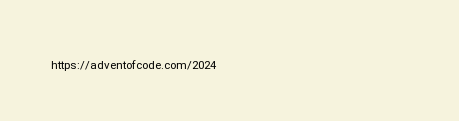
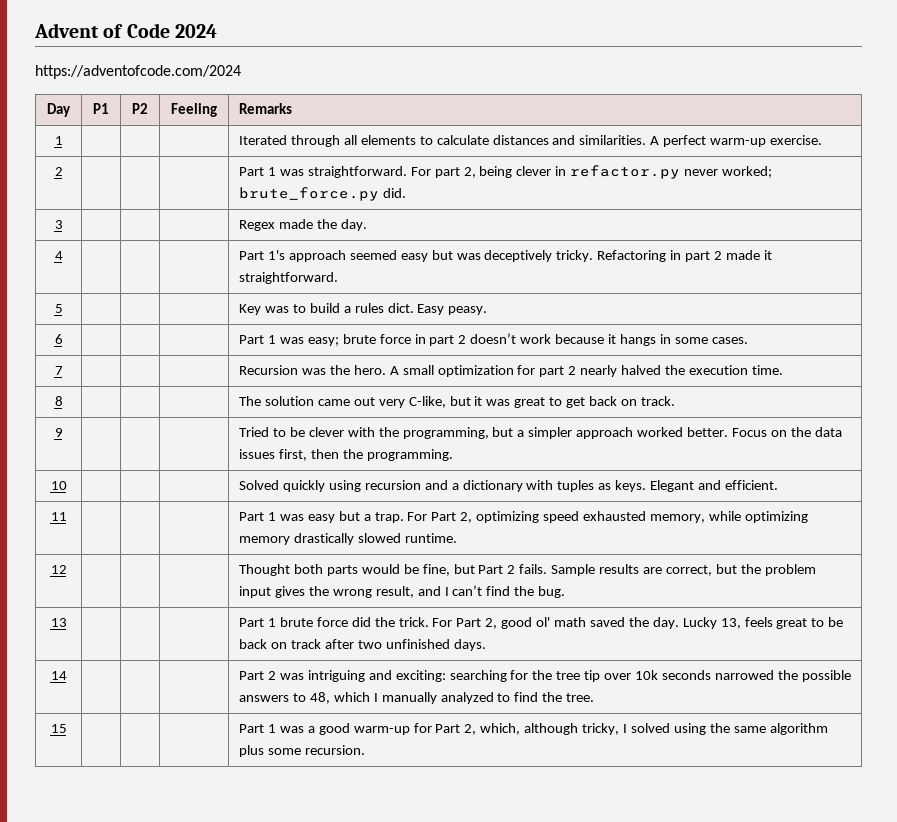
+ Advent of Code 2024
  https://adventofcode.com/2024
+ Day | P1 | P2 | Feeling | Remarks
+ 1 | | | | Iterated through all elements to calculate distances and similarities. A perfect warm-up exercise.
+ 2 | | | | Part 1 was straightforward. For part 2, being clever in refactor.py never worked; brute_force.py did.
+ 3 | | | | Regex made the day.
+ 4 | | | | Part 1's approach seemed easy but was deceptively tricky. Refactoring in part 2 made it straightforward.
+ 5 | | | | Key was to build a rules dict. Easy peasy.
+ 6 | | | | Part 1 was easy; brute force in part 2 doesn’t work because it hangs in some cases.
+ 7 | | | | Recursion was the hero. A small optimization for part 2 nearly halved the execution time.
+ 8 | | | | The solution came out very C-like, but it was great to get back on track.
+ 9 | | | | Tried to be clever with the programming, but a simpler approach worked better. Focus on the data issues first, then the programming.
+ 10 | | | | Solved quickly using recursion and a dictionary with tuples as keys. Elegant and efficient.
+ 11 | | | | Part 1 was easy but a trap. For Part 2, optimizing speed exhausted memory, while optimizing memory drastically slowed runtime.
+ 12 | | | | Thought both parts would be fine, but Part 2 fails. Sample results are correct, but the problem input gives the wrong result, and I can’t find the bug.
+ 13 | | | | Part 1 brute force did the trick. For Part 2, good ol' math saved the day. Lucky 13, feels great to be back on track after two unfinished days.
+ 14 | | | | Part 2 was intriguing and exciting: searching for the tree tip over 10k seconds narrowed the possible answers to 48, which I manually analyzed to find the tree.
+ 15 | | | | Part 1 was a good warm-up for Part 2, which, although tricky, I solved using the same algorithm plus some recursion.

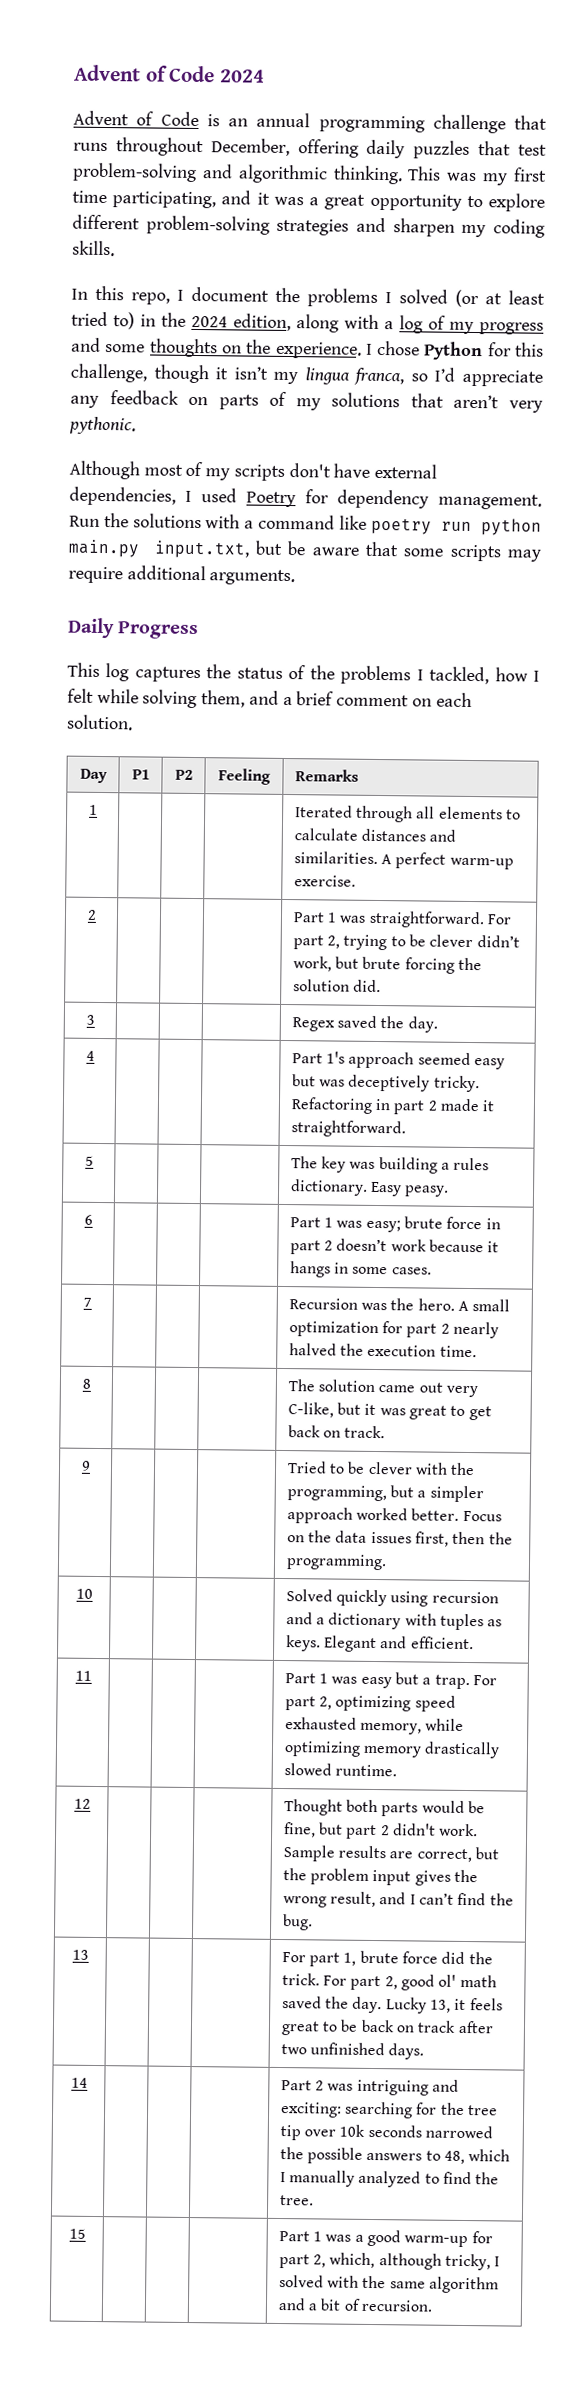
- https://adventofcode.com/2024
+ Advent of Code is an annual programming challenge that runs throughout December, offering daily puzzles that test problem-solving and algorithmic thinking. This was my first time participating, and it was a great opportunity to explore different problem-solving strategies and sharpen my coding skills.
+ In this repo, I document the problems I solved (or at least tried to) in the 2024 edition, along with a log of my progress and some thoughts on the experience. I chose Python for this challenge, though it isn’t my lingua franca, so I’d appreciate any feedback on parts of my solutions that aren’t very pythonic.
+ Although most of my scripts don't have external dependencies, I used Poetry for dependency management. Run the solutions with a command like poetry run python main.py input.txt, but be aware that some scripts may require additional arguments.
+ Daily Progress
+ This log captures the status of the problems I tackled, how I felt while solving them, and a brief comment on each solution.
- 2 | | | | Part 1 was straightforward. For part 2, being clever in refactor.py never worked; brute_force.py did.
+ 2 | | | | Part 1 was straightforward. For part 2, trying to be clever didn’t work, but brute forcing the solution did.
- 3 | | | | Regex made the day.
+ 3 | | | | Regex saved the day.
- 5 | | | | Key was to build a rules dict. Easy peasy.
+ 5 | | | | The key was building a rules dictionary. Easy peasy.
- 11 | | | | Part 1 was easy but a trap. For Part 2, optimizing speed exhausted memory, while optimizing memory drastically slowed runtime.
+ 11 | | | | Part 1 was easy but a trap. For part 2, optimizing speed exhausted memory, while optimizing memory drastically slowed runtime.
- 12 | | | | Thought both parts would be fine, but Part 2 fails. Sample results are correct, but the problem input gives the wrong result, and I can’t find the bug.
+ 12 | | | | Thought both parts would be fine, but part 2 didn't work. Sample results are correct, but the problem input gives the wrong result, and I can’t find the bug.
- 13 | | | | Part 1 brute force did the trick. For Part 2, good ol' math saved the day. Lucky 13, feels great to be back on track after two unfinished days.
+ 13 | | | | For part 1, brute force did the trick. For part 2, good ol' math saved the day. Lucky 13, it feels great to be back on track after two unfinished days.
- 15 | | | | Part 1 was a good warm-up for Part 2, which, although tricky, I solved using the same algorithm plus some recursion.
+ 15 | | | | Part 1 was a good warm-up for part 2, which, although tricky, I solved with the same algorithm and a bit of recursion.

